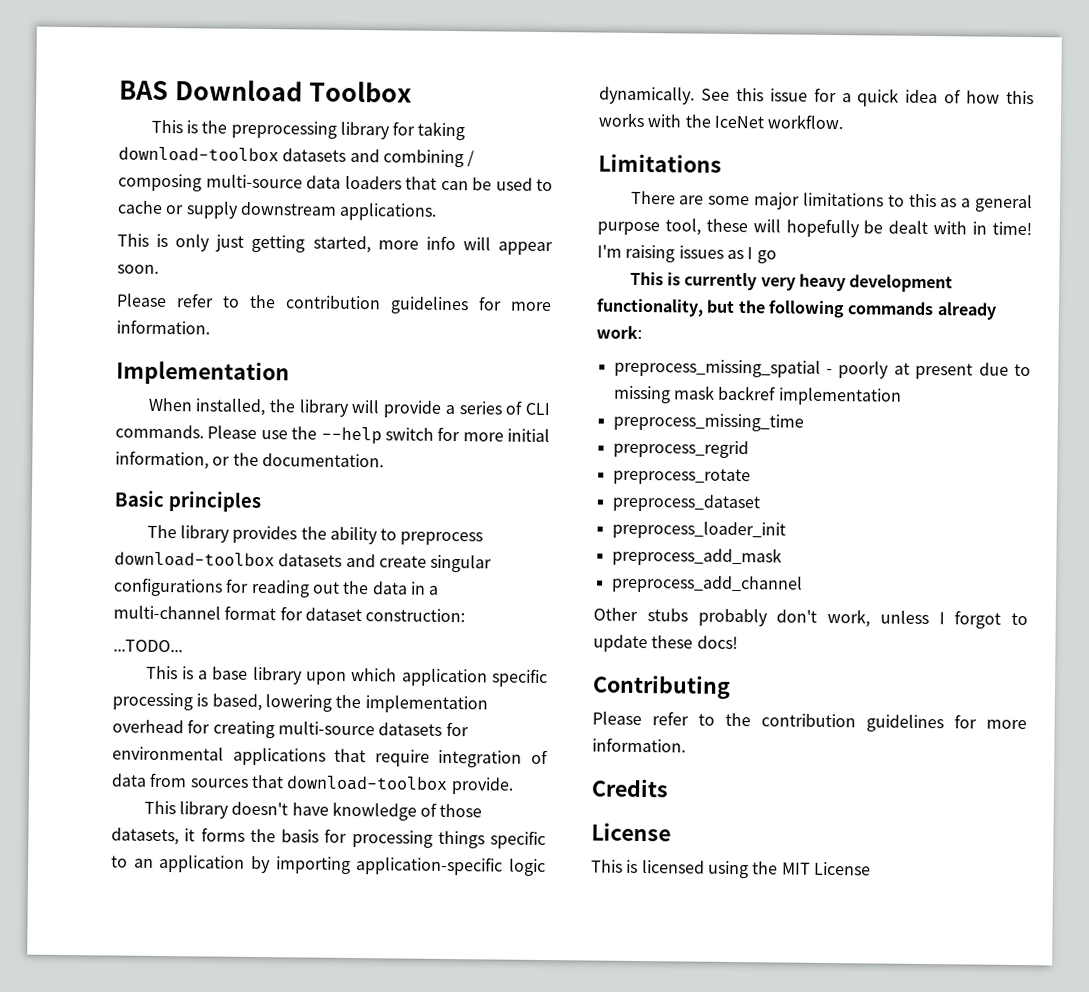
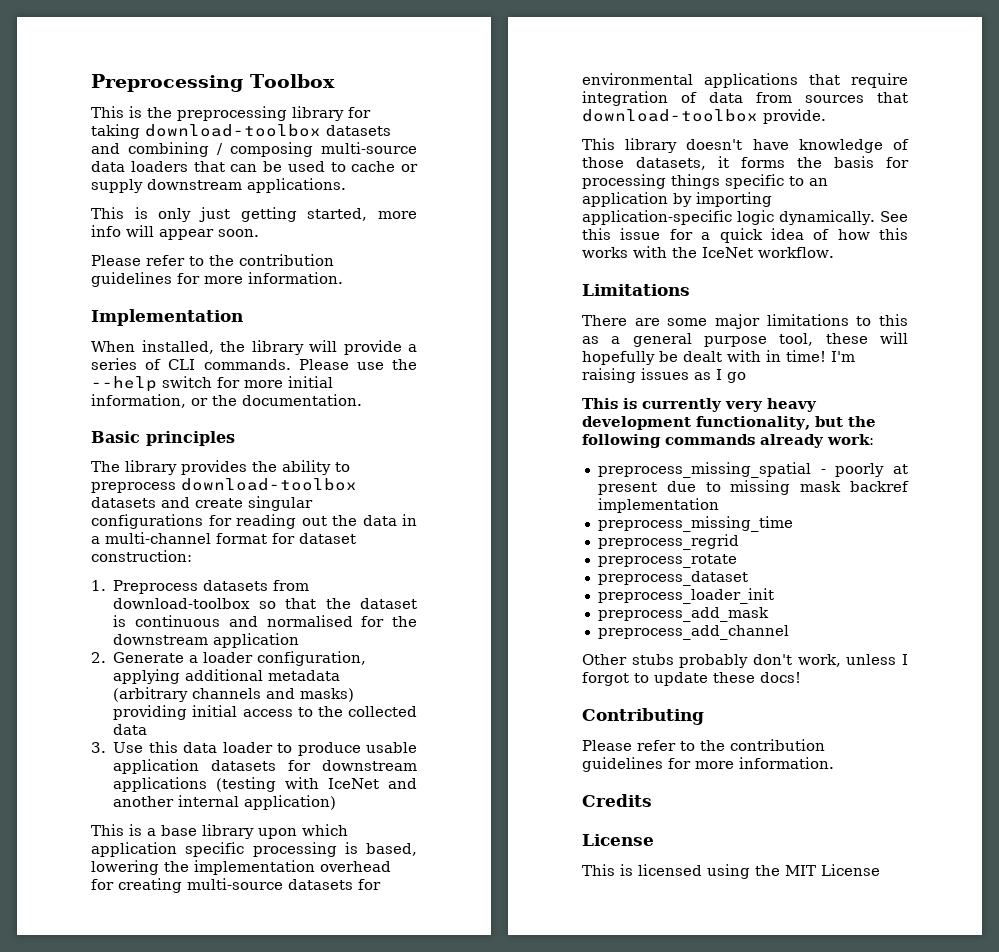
- BAS Download Toolbox
+ Preprocessing Toolbox
- ...TODO...
+ 1. Preprocess datasets from download-toolbox so that the dataset is continuous and normalised for the downstream application
+ 2. Generate a loader configuration, applying additional metadata (arbitrary channels and masks) providing initial access to the collected data
+ 3. Use this data loader to produce usable application datasets for downstream applications (testing with IceNet and another internal application)

